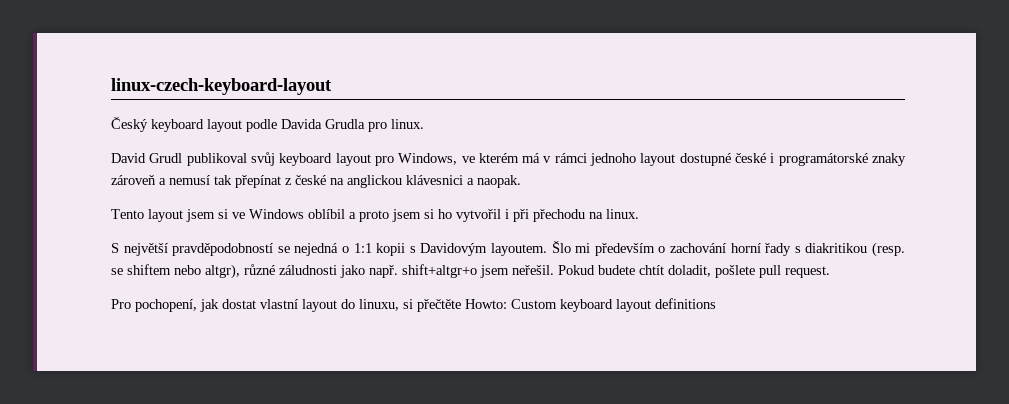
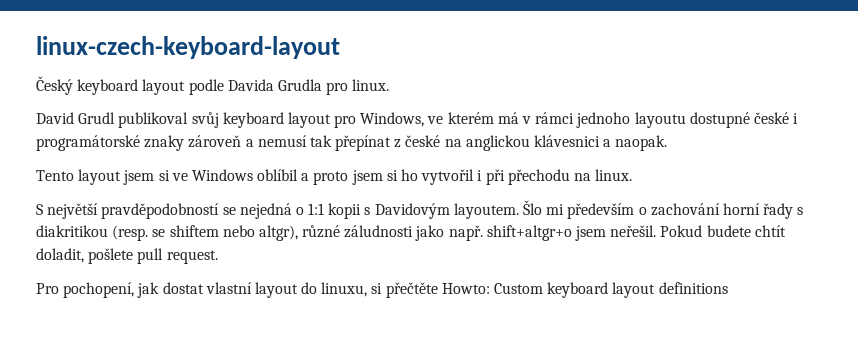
- David Grudl publikoval svůj keyboard layout pro Windows, ve kterém má v rámci jednoho layout dostupné české i programátorské znaky zároveň a nemusí tak přepínat z české na anglickou klávesnici a naopak.
+ David Grudl publikoval svůj keyboard layout pro Windows, ve kterém má v rámci jednoho layoutu dostupné české i programátorské znaky zároveň a nemusí tak přepínat z české na anglickou klávesnici a naopak.

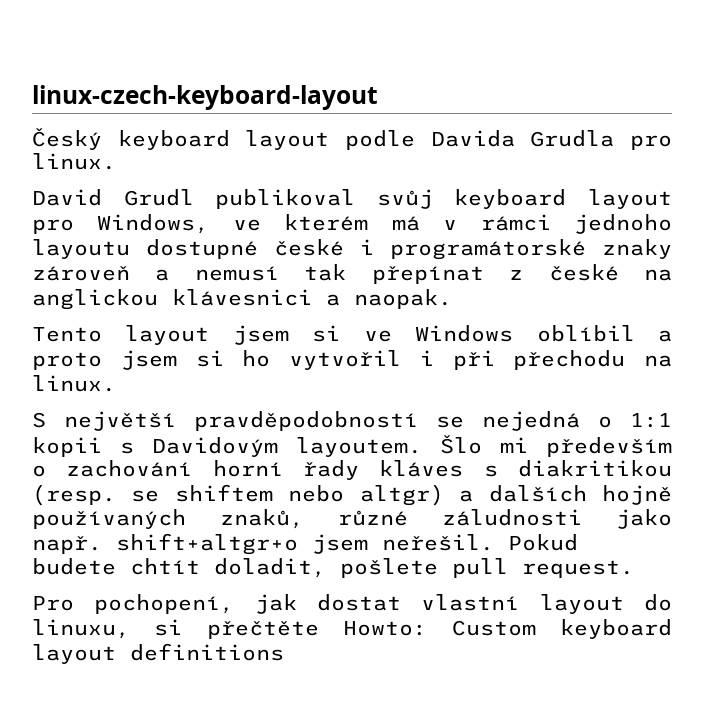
- Šlo mi především o zachování horní řady s diakritikou (resp. se shiftem nebo altgr), různé záludnosti jako např. shift+altgr+o jsem neřešil.
+ Šlo mi především o zachování horní řady kláves s diakritikou (resp. se shiftem nebo altgr) a dalších hojně používaných znaků, různé záludnosti jako např. shift+altgr+o jsem neřešil.

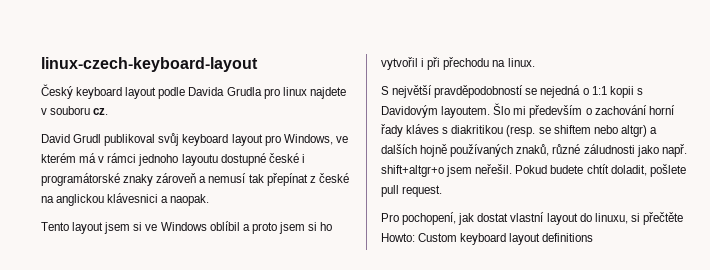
- Český keyboard layout podle Davida Grudla pro linux.
+ Český keyboard layout podle Davida Grudla pro linux najdete v souboru cz.

